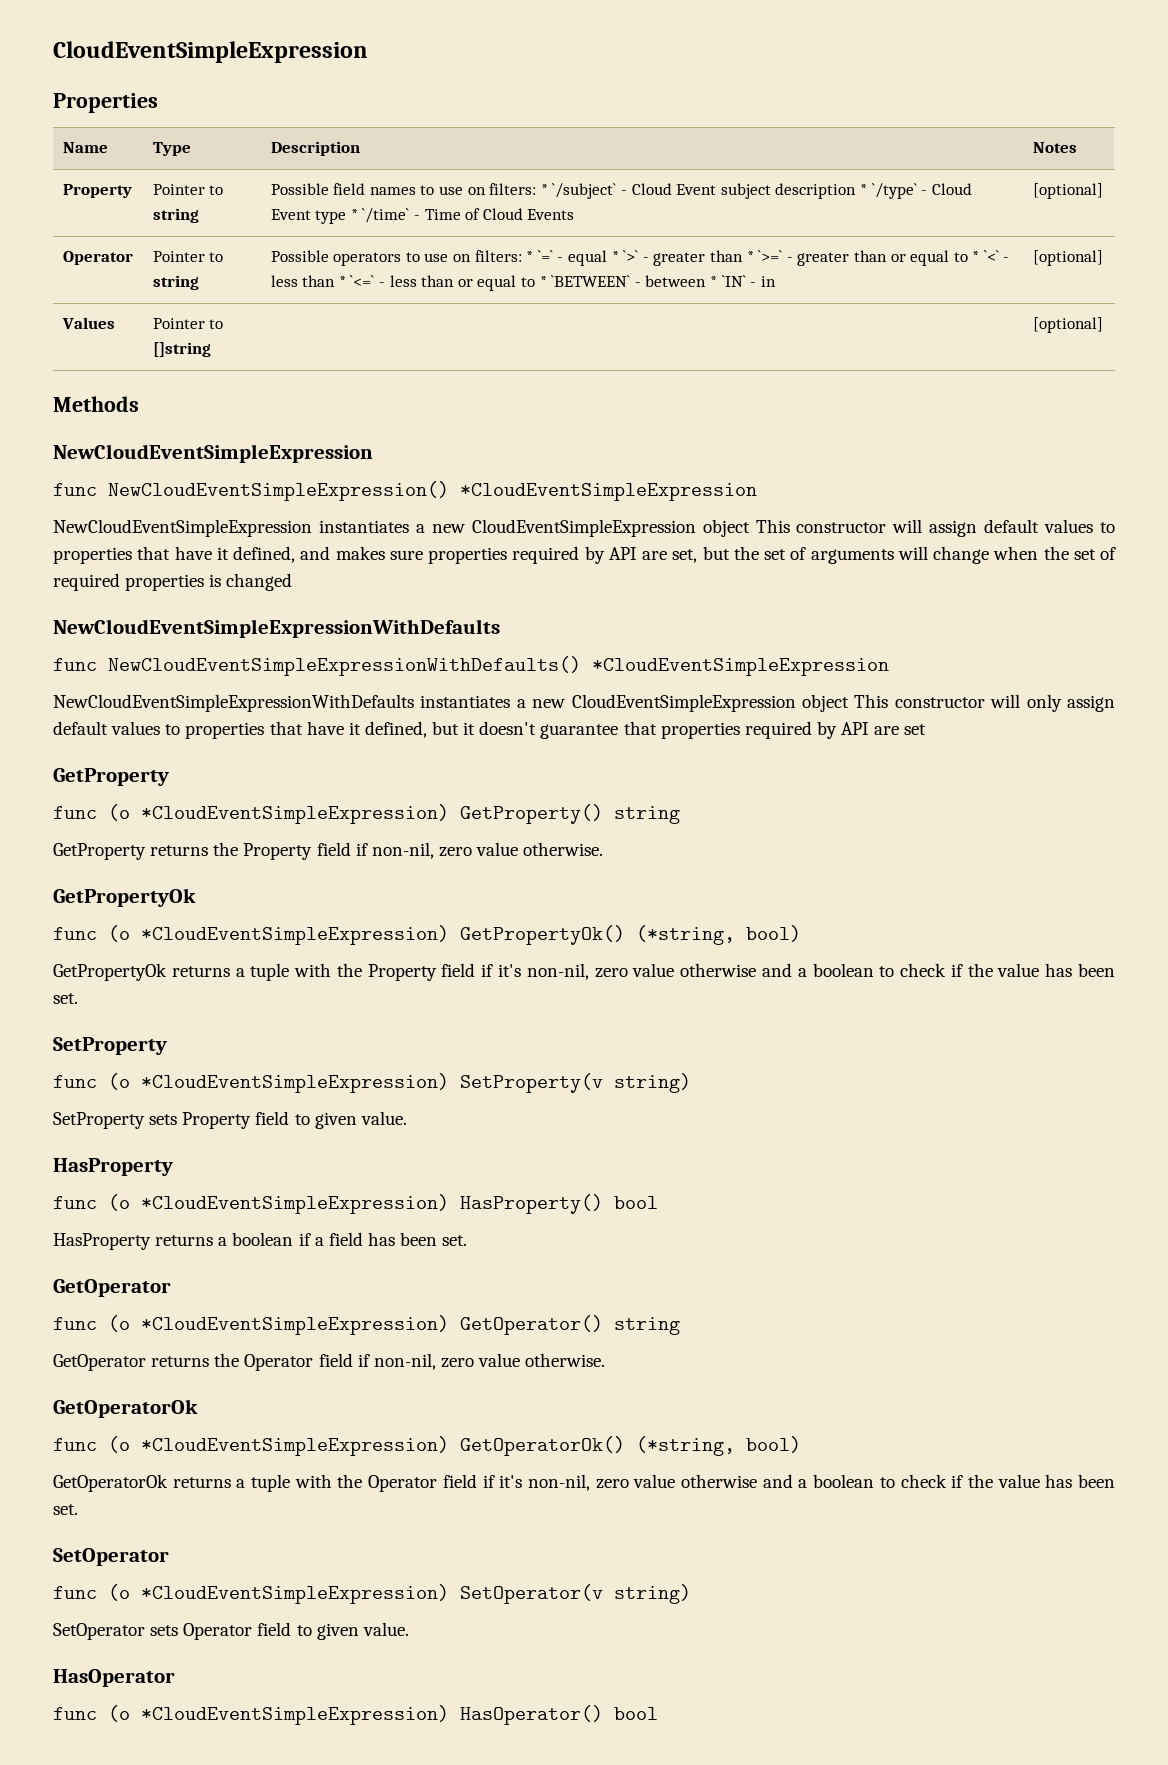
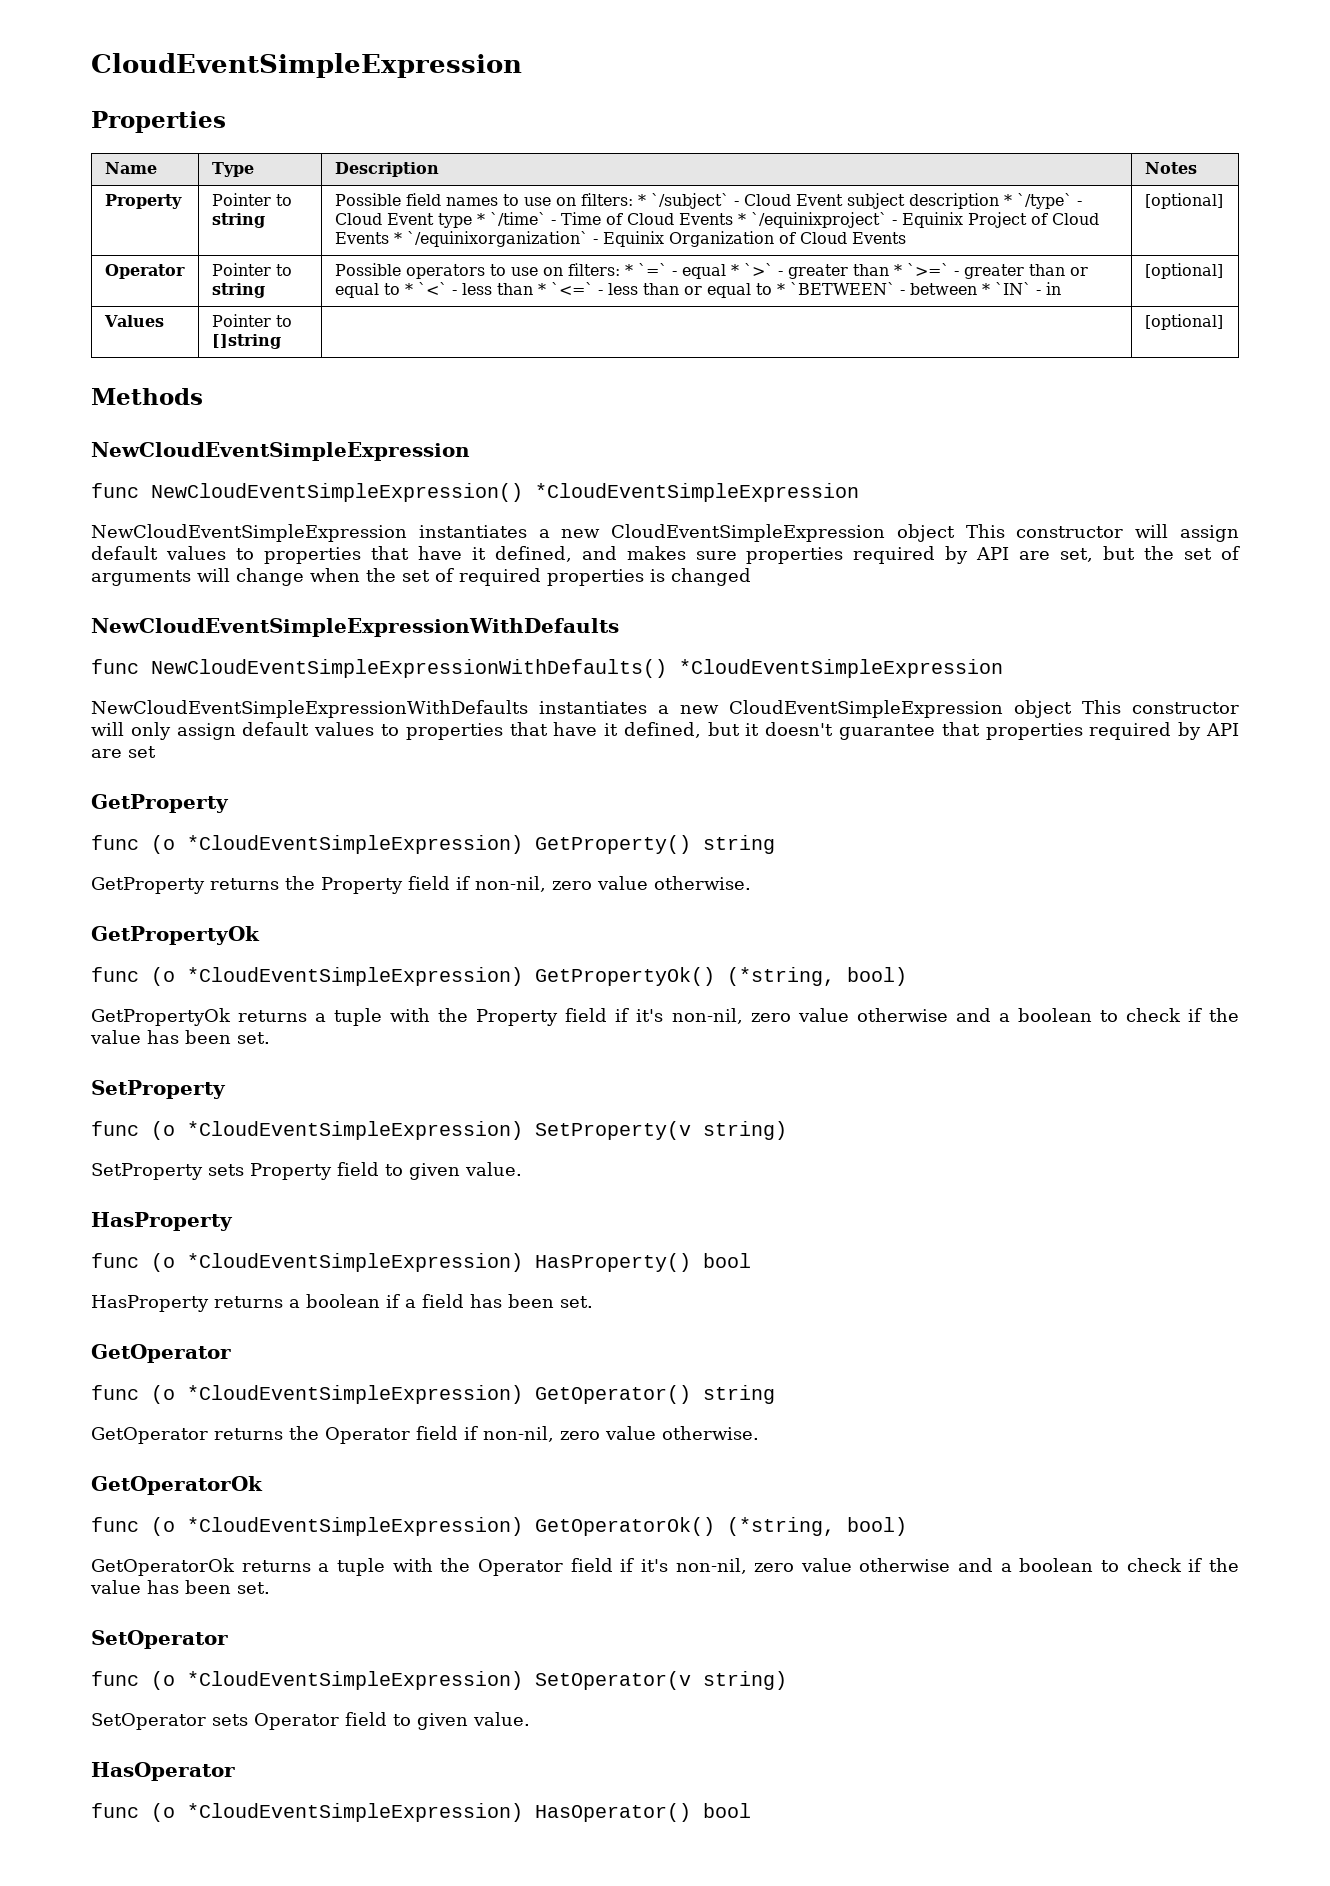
- Possible field names to use on filters: * `/subject` - Cloud Event subject description * `/type` - Cloud Event type * `/time` - Time of Cloud Events
+ Possible field names to use on filters: * `/subject` - Cloud Event subject description * `/type` - Cloud Event type * `/time` - Time of Cloud Events * `/equinixproject` - Equinix Project of Cloud Events * `/equinixorganization` - Equinix Organization of Cloud Events

